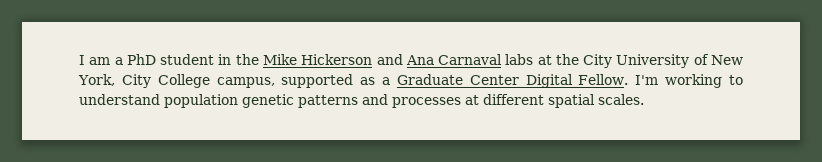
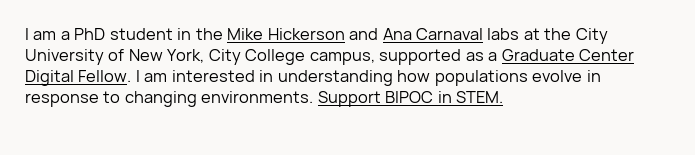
- I'm working to understand population genetic patterns and processes at different spatial scales.
+ I am interested in understanding how populations evolve in response to changing environments. Support BIPOC in STEM.

